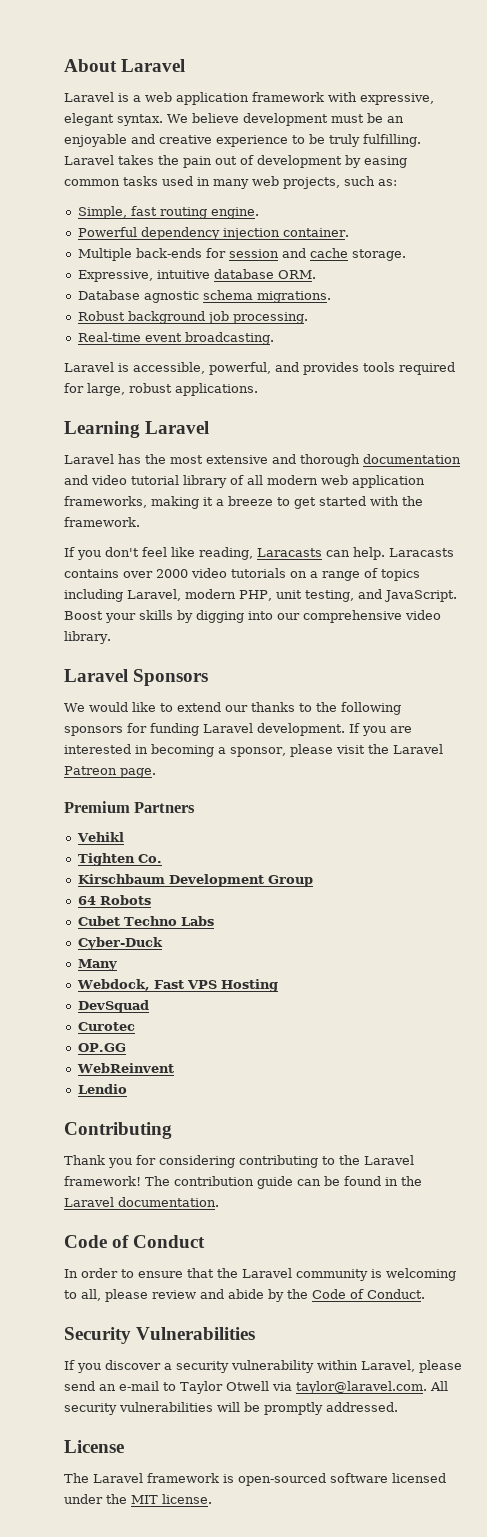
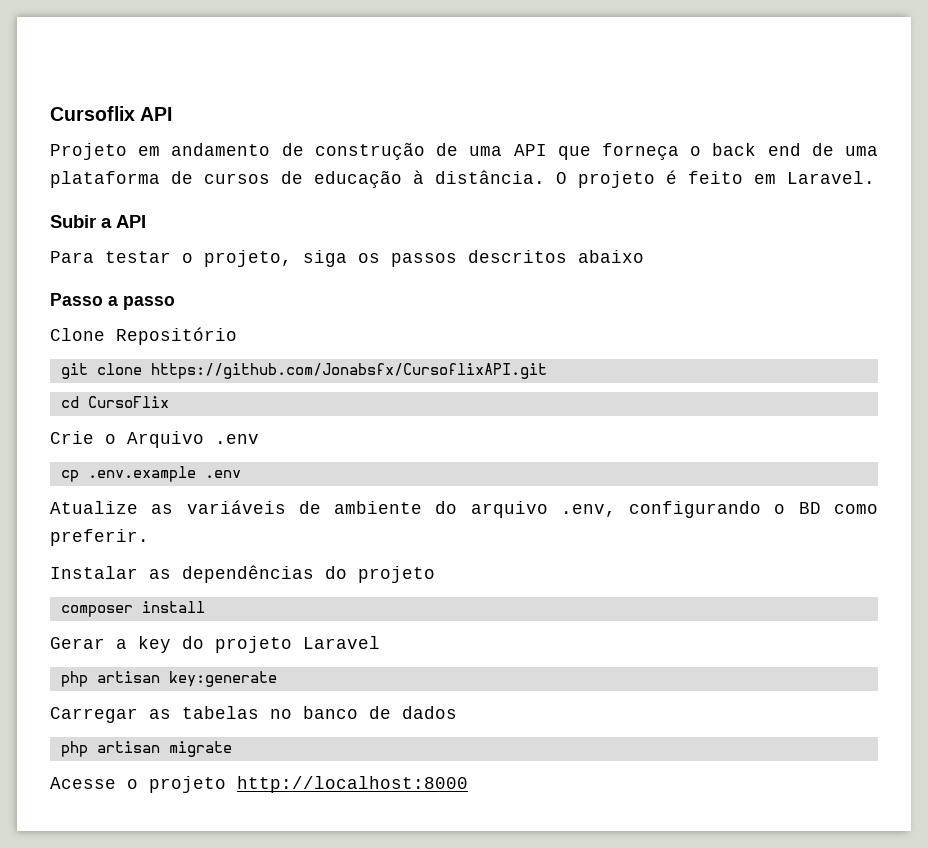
- About Laravel
- Laravel is a web application framework with expressive, elegant syntax. We believe development must be an enjoyable and creative experience to be truly fulfilling. Laravel takes the pain out of development by easing common tasks used in many web projects, such as:
- Simple, fast routing engine.
- Powerful dependency injection container.
- Multiple back-ends for session and cache storage.
- Expressive, intuitive database ORM.
- Database agnostic schema migrations.
- Robust background job processing.
- Real-time event broadcasting.
- Laravel is accessible, powerful, and provides tools required for large, robust applications.
- Learning Laravel
- Laravel has the most extensive and thorough documentation and video tutorial library of all modern web application frameworks, making it a breeze to get started with the framework.
- If you don't feel like reading, Laracasts can help. Laracasts contains over 2000 video tutorials on a range of topics including Laravel, modern PHP, unit testing, and JavaScript. Boost your skills by digging into our comprehensive video library.
- Laravel Sponsors
- We would like to extend our thanks to the following sponsors for funding Laravel development. If you are interested in becoming a sponsor, please visit the Laravel Patreon page.
- Premium Partners
- Vehikl
- Tighten Co.
- Kirschbaum Development Group
- 64 Robots
- Cubet Techno Labs
- Cyber-Duck
- Many
- Webdock, Fast VPS Hosting
- DevSquad
- Curotec
- OP.GG
- WebReinvent
- Lendio
- Contributing
- Thank you for considering contributing to the Laravel framework! The contribution guide can be found in the Laravel documentation.
- Code of Conduct
- In order to ensure that the Laravel community is welcoming to all, please review and abide by the Code of Conduct.
- Security Vulnerabilities
- If you discover a security vulnerability within Laravel, please send an e-mail to Taylor Otwell via taylor@laravel.com. All security vulnerabilities will be promptly addressed.
- License
- The Laravel framework is open-sourced software licensed under the MIT license.
+ Cursoflix API
+ Projeto em andamento de construção de uma API que forneça o back end de uma plataforma de cursos de educação à distância. O projeto é feito em Laravel.
+ Subir a API
+ Para testar o projeto, siga os passos descritos abaixo
+ Passo a passo
+ Clone Repositório
+ git clone https://github.com/Jonabsfx/CursoflixAPI.git
+ cd CursoFlix
+ Crie o Arquivo .env
+ cp .env.example .env
+ Atualize as variáveis de ambiente do arquivo .env, configurando o BD como preferir.
+ Instalar as dependências do projeto
+ composer install
+ Gerar a key do projeto Laravel
+ php artisan key:generate
+ Carregar as tabelas no banco de dados
+ php artisan migrate
+ Acesse o projeto http://localhost:8000

